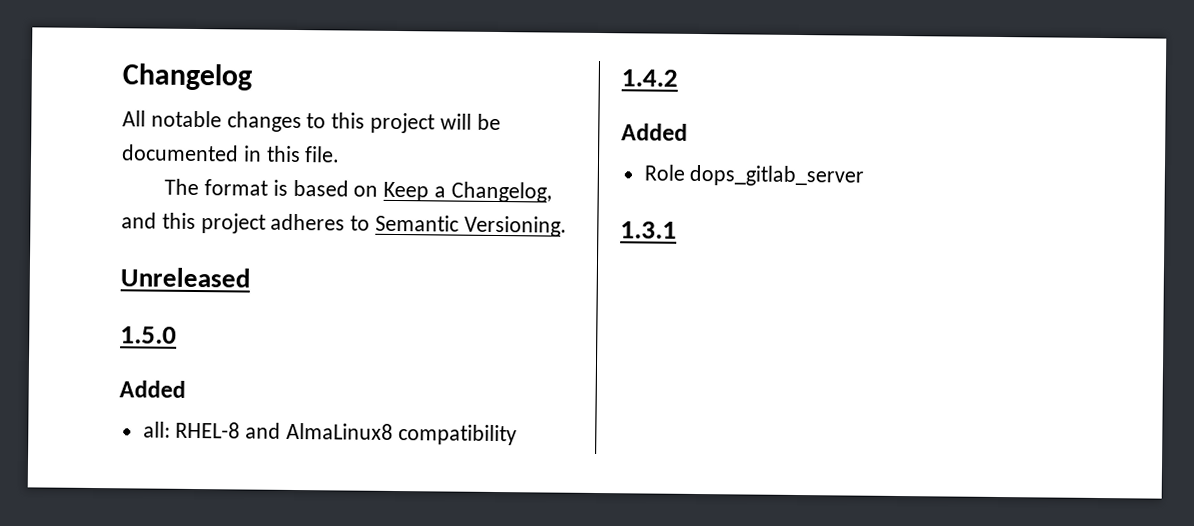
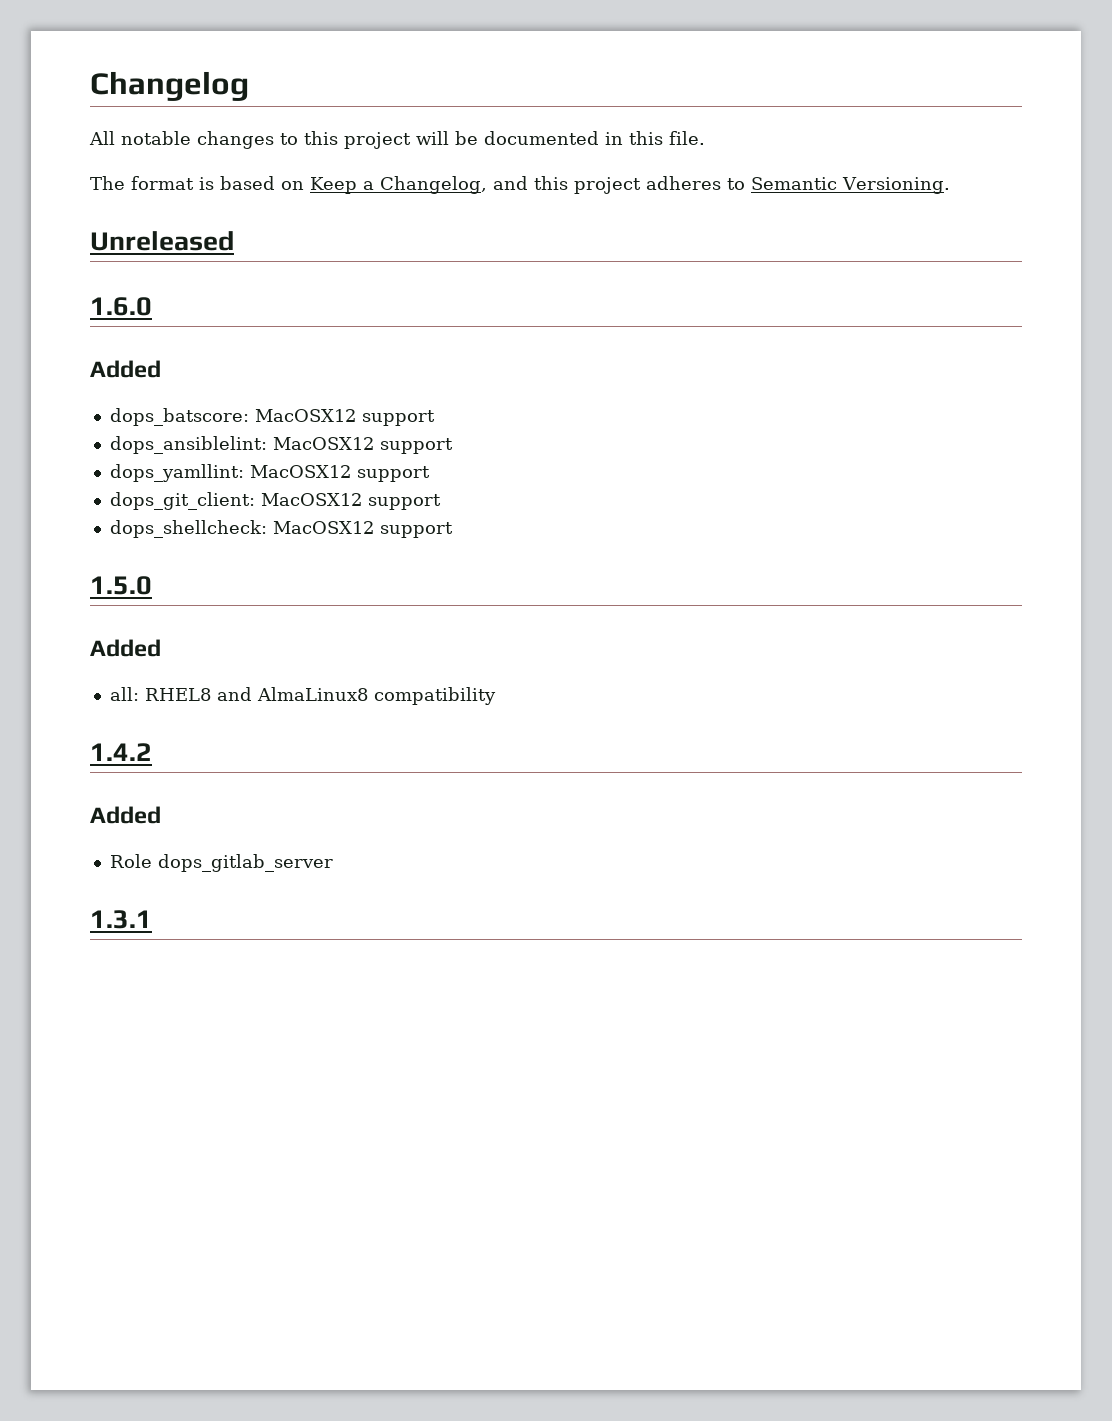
+ 1.6.0
+ Added
+ dops_batscore: MacOSX12 support
+ dops_ansiblelint: MacOSX12 support
+ dops_yamllint: MacOSX12 support
+ dops_git_client: MacOSX12 support
+ dops_shellcheck: MacOSX12 support
- all: RHEL-8 and AlmaLinux8 compatibility
+ all: RHEL8 and AlmaLinux8 compatibility

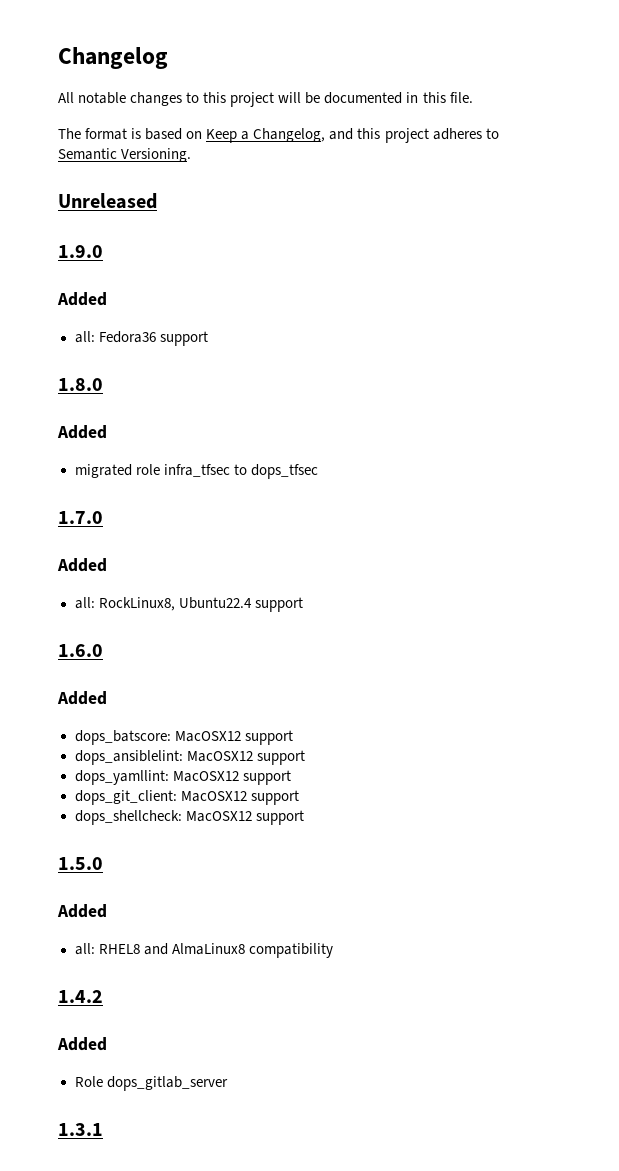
+ 1.9.0
+ Added
+ all: Fedora36 support
+ 1.8.0
+ Added
+ migrated role infra_tfsec to dops_tfsec
+ 1.7.0
+ Added
+ all: RockLinux8, Ubuntu22.4 support

